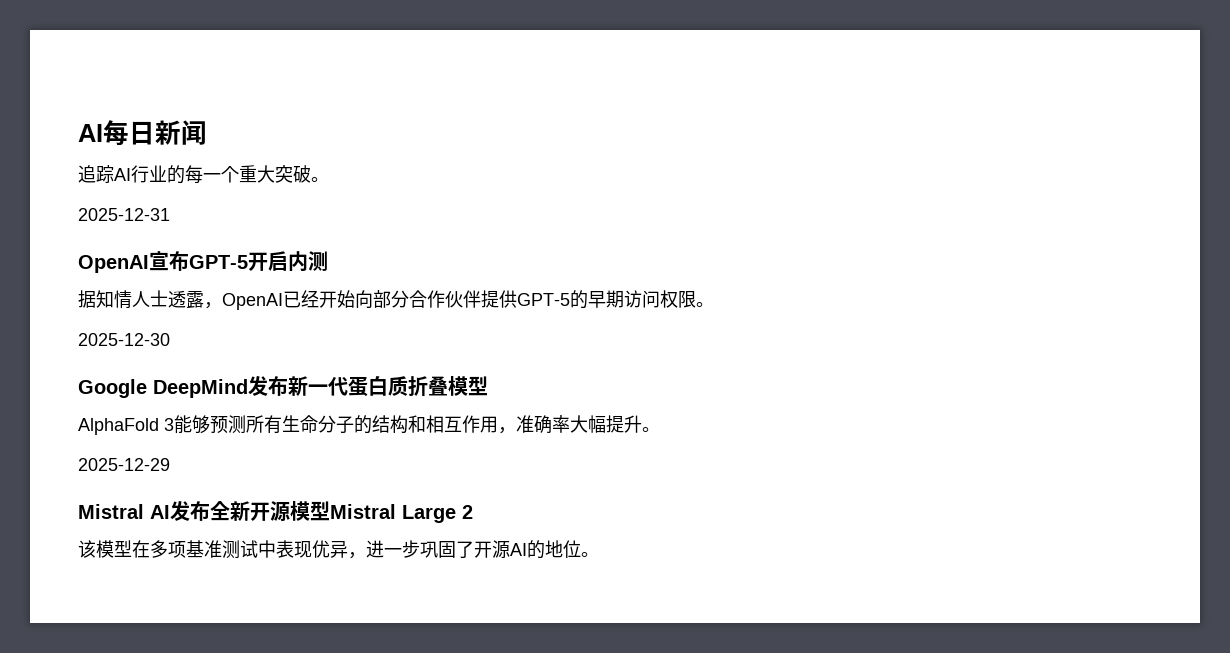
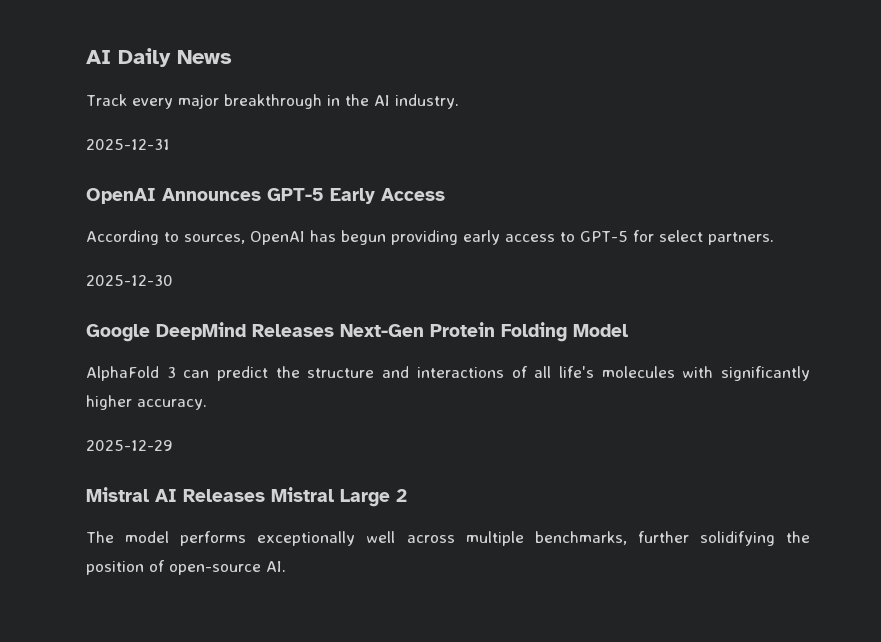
- AI每日新闻
- 追踪AI行业的每一个重大突破。
+ AI Daily News
+ Track every major breakthrough in the AI industry.
  2025-12-31
- OpenAI宣布GPT-5开启内测
- 据知情人士透露，OpenAI已经开始向部分合作伙伴提供GPT-5的早期访问权限。
+ OpenAI Announces GPT-5 Early Access
+ According to sources, OpenAI has begun providing early access to GPT-5 for select partners.
  2025-12-30
- Google DeepMind发布新一代蛋白质折叠模型
- AlphaFold 3能够预测所有生命分子的结构和相互作用，准确率大幅提升。
+ Google DeepMind Releases Next-Gen Protein Folding Model
+ AlphaFold 3 can predict the structure and interactions of all life's molecules with significantly higher accuracy.
- Mistral AI发布全新开源模型Mistral Large 2
+ Mistral AI Releases Mistral Large 2
- 该模型在多项基准测试中表现优异，进一步巩固了开源AI的地位。
+ The model performs exceptionally well across multiple benchmarks, further solidifying the position of open-source AI.

